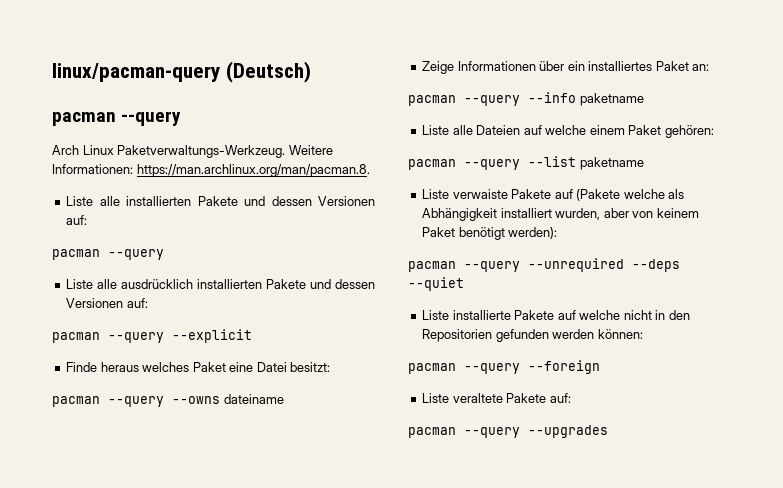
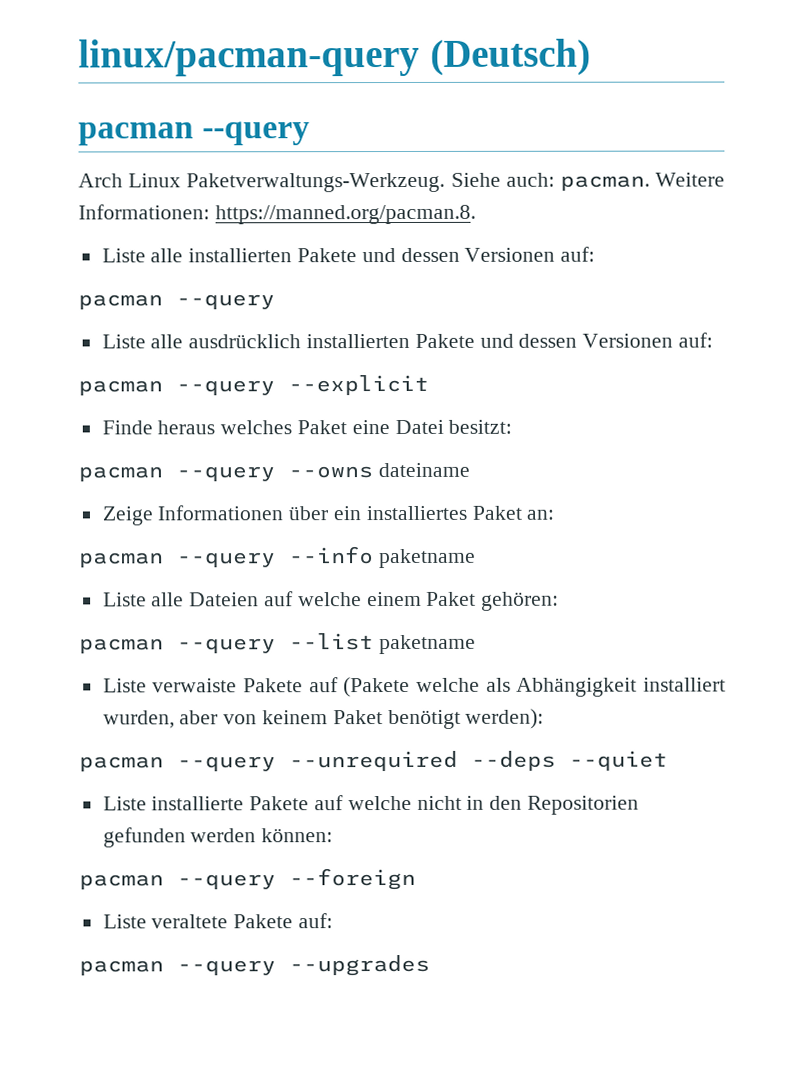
+ Siehe auch: pacman.
- Weitere Informationen: https://man.archlinux.org/man/pacman.8.
+ Weitere Informationen: https://manned.org/pacman.8.

